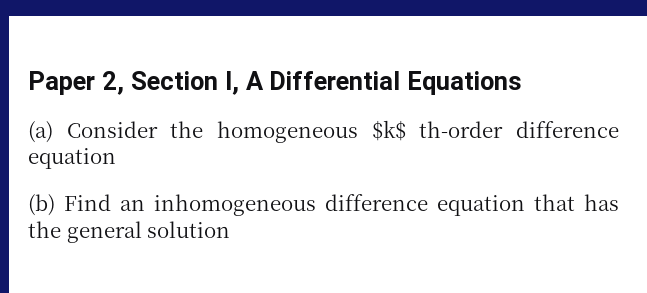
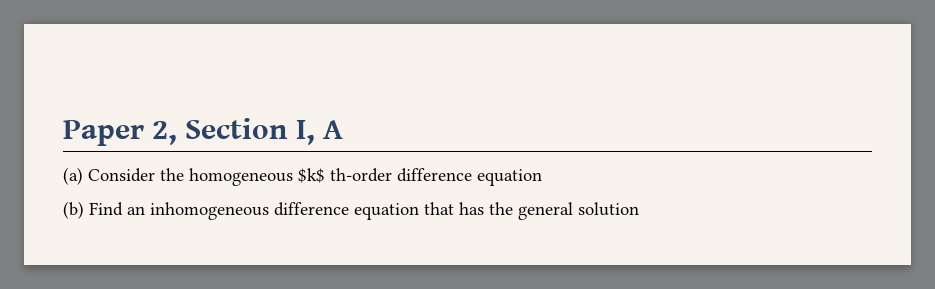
- Paper 2, Section I, A Differential Equations
+ Paper 2, Section I, A

